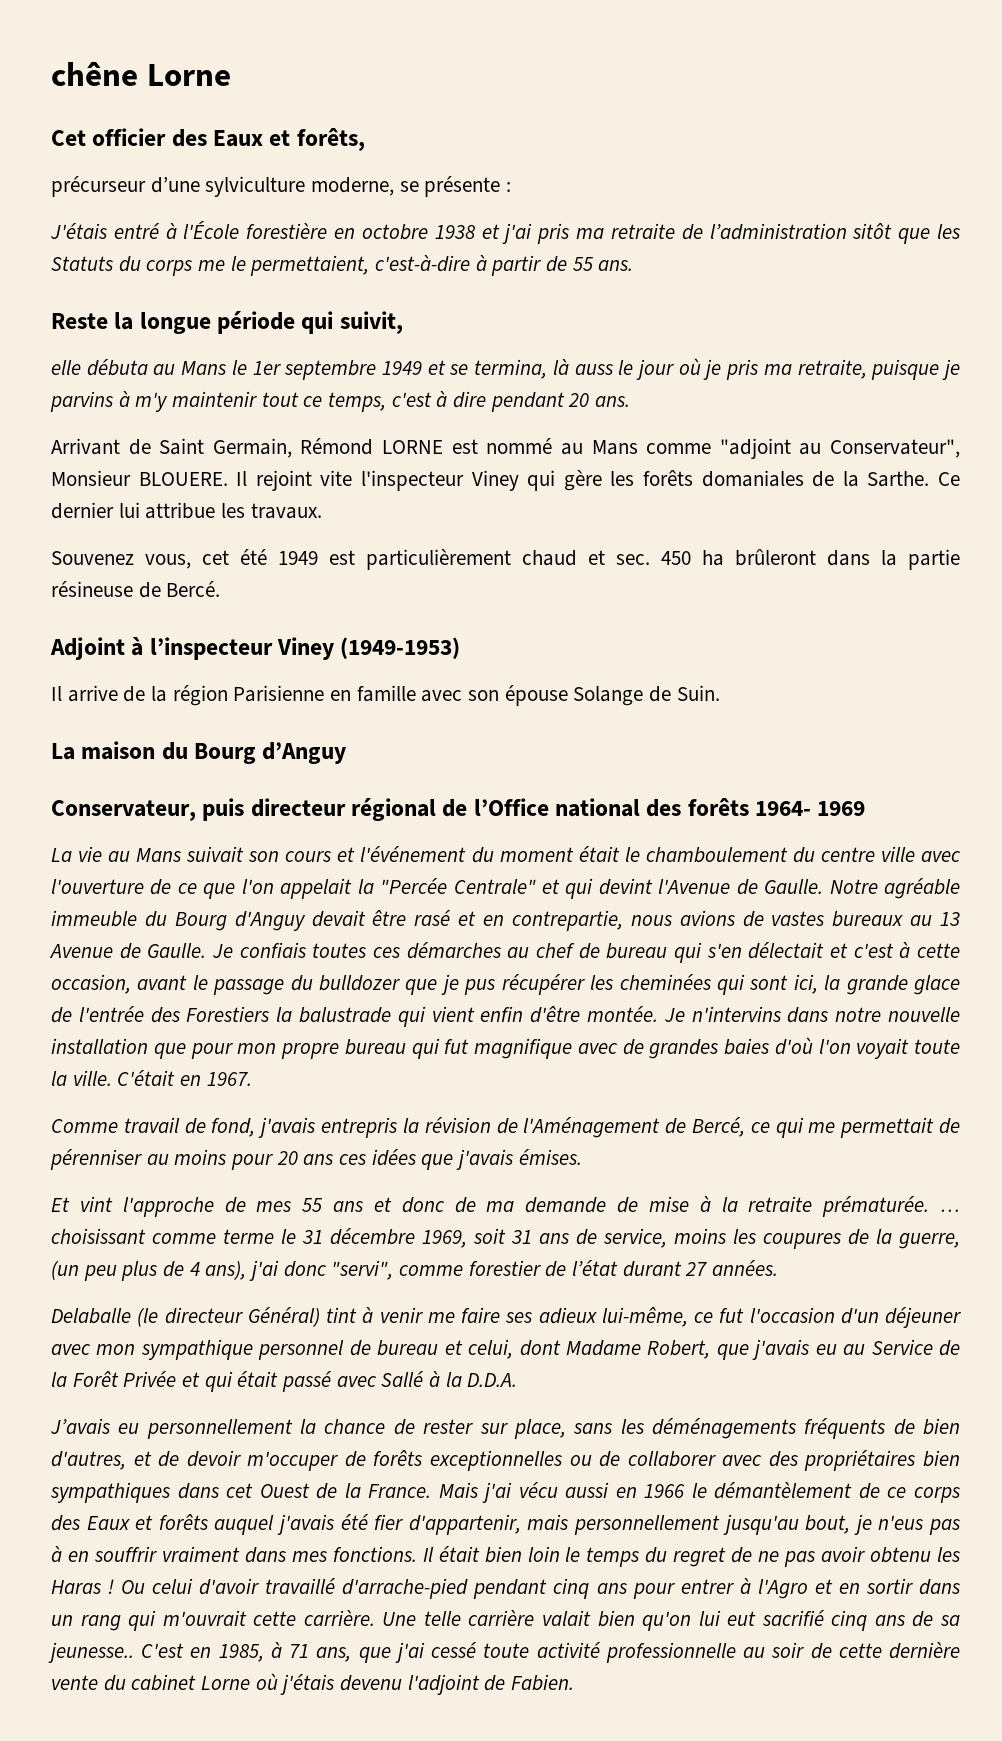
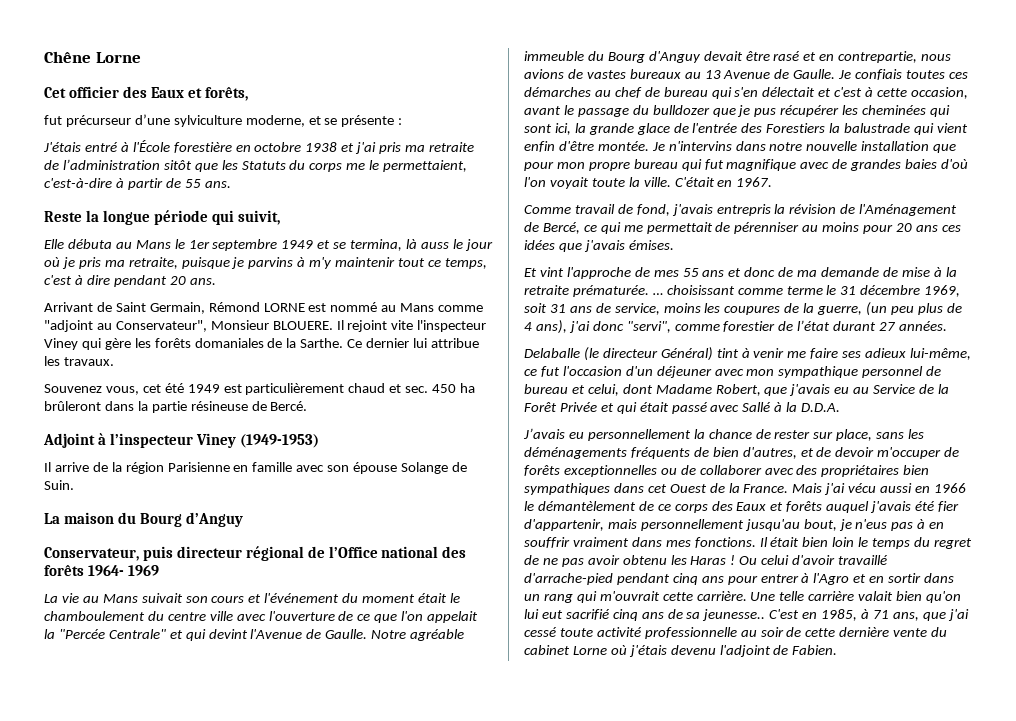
- chêne Lorne
+ Chêne Lorne
- précurseur d’une sylviculture moderne, se présente :
+ fut précurseur d’une sylviculture moderne, et se présente :
- elle débuta au Mans le 1er septembre 1949 et se termina, là auss le jour où je pris ma retraite, puisque je parvins à m'y maintenir tout ce temps, c'est à dire pendant 20 ans.
+ Elle débuta au Mans le 1er septembre 1949 et se termina, là auss le jour où je pris ma retraite, puisque je parvins à m'y maintenir tout ce temps, c'est à dire pendant 20 ans.

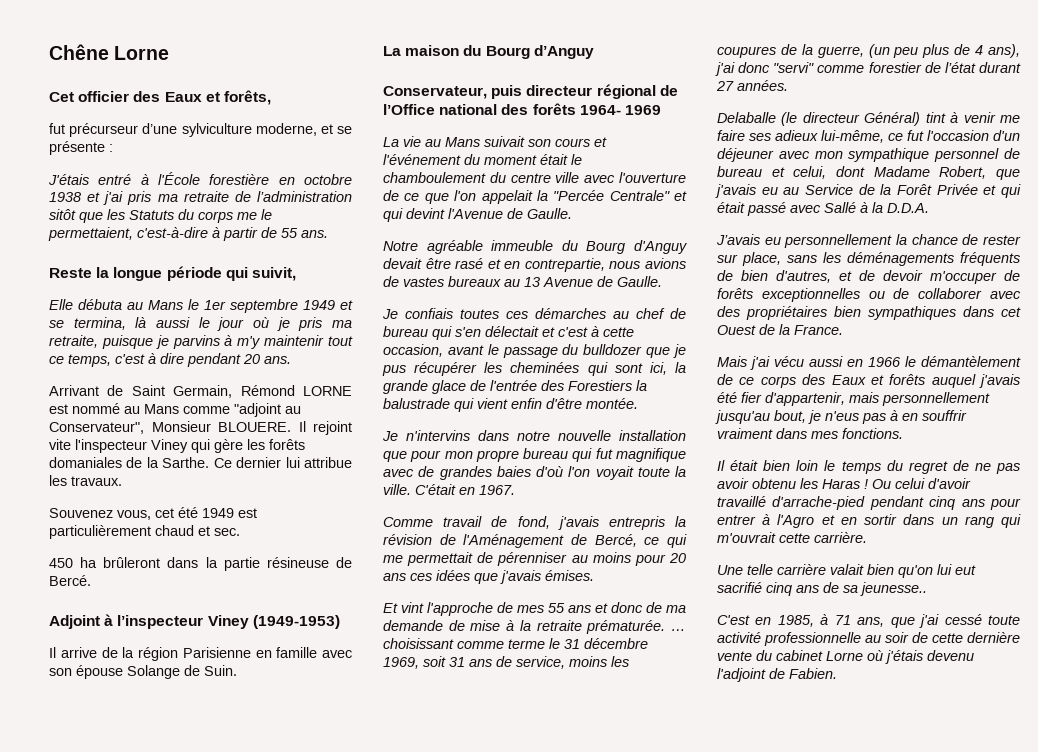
- Elle débuta au Mans le 1er septembre 1949 et se termina, là auss le jour où je pris ma retraite, puisque je parvins à m'y maintenir tout ce temps, c'est à dire pendant 20 ans.
+ Elle débuta au Mans le 1er septembre 1949 et se termina, là aussi le jour où je pris ma retraite, puisque je parvins à m'y maintenir tout ce temps, c'est à dire pendant 20 ans.
- Souvenez vous, cet été 1949 est particulièrement chaud et sec. 450 ha brûleront dans la partie résineuse de Bercé.
+ Souvenez vous, cet été 1949 est particulièrement chaud et sec.
+ 450 ha brûleront dans la partie résineuse de Bercé.
- La vie au Mans suivait son cours et l'événement du moment était le chamboulement du centre ville avec l'ouverture de ce que l'on appelait la "Percée Centrale" et qui devint l'Avenue de Gaulle. Notre agréable immeuble du Bourg d'Anguy devait être rasé et en contrepartie, nous avions de vastes bureaux au 13 Avenue de Gaulle. Je confiais toutes ces démarches au chef de bureau qui s'en délectait et c'est à cette occasion, avant le passage du bulldozer que je pus récupérer les cheminées qui sont ici, la grande glace de l'entrée des Forestiers la balustrade qui vient enfin d'être montée. Je n'intervins dans notre nouvelle installation que pour mon propre bureau qui fut magnifique avec de grandes baies d'où l'on voyait toute la ville.
+ La vie au Mans suivait son cours et l'événement du moment était le chamboulement du centre ville avec l'ouverture de ce que l'on appelait la "Percée Centrale" et qui devint l'Avenue de Gaulle.
+ Notre agréable immeuble du Bourg d'Anguy devait être rasé et en contrepartie, nous avions de vastes bureaux au 13 Avenue de Gaulle.
+ Je confiais toutes ces démarches au chef de bureau qui s'en délectait et c'est à cette occasion, avant le passage du bulldozer que je pus récupérer les cheminées qui sont ici, la grande glace de l'entrée des Forestiers la balustrade qui vient enfin d'être montée.
+ Je n'intervins dans notre nouvelle installation que pour mon propre bureau qui fut magnifique avec de grandes baies d'où l'on voyait toute la ville.
- … choisissant comme terme le 31 décembre 1969, soit 31 ans de service, moins les coupures de la guerre, (un peu plus de 4 ans), j'ai donc "servi", comme forestier de l’état durant 27 années.
+ … choisissant comme terme le 31 décembre 1969, soit 31 ans de service, moins les coupures de la guerre, (un peu plus de 4 ans), j'ai donc "servi" comme forestier de l’état durant 27 années.
- J’avais eu personnellement la chance de rester sur place, sans les déménagements fréquents de bien d'autres, et de devoir m'occuper de forêts exceptionnelles ou de collaborer avec des propriétaires bien sympathiques dans cet Ouest de la France. Mais j'ai vécu aussi en 1966 le démantèlement de ce corps des Eaux et forêts auquel j'avais été fier d'appartenir, mais personnellement jusqu'au bout, je n'eus pas à en souffrir vraiment dans mes fonctions. Il était bien loin le temps du regret de ne pas avoir obtenu les Haras !
+ J’avais eu personnellement la chance de rester sur place, sans les déménagements fréquents de bien d'autres, et de devoir m'occuper de forêts exceptionnelles ou de collaborer avec des propriétaires bien sympathiques dans cet Ouest de la France.
+ Mais j'ai vécu aussi en 1966 le démantèlement de ce corps des Eaux et forêts auquel j'avais été fier d'appartenir, mais personnellement jusqu'au bout, je n'eus pas à en souffrir vraiment dans mes fonctions.
+ Il était bien loin le temps du regret de ne pas avoir obtenu les Haras !
- Ou celui d'avoir travaillé d'arrache-pied pendant cinq ans pour entrer à l'Agro et en sortir dans un rang qui m'ouvrait cette carrière. Une telle carrière valait bien qu'on lui eut sacrifié cinq ans de sa jeunesse.. C'est en 1985, à 71 ans, que j'ai cessé toute activité professionnelle au soir de cette dernière vente du cabinet Lorne où j'étais devenu l'adjoint de Fabien.
+ Ou celui d'avoir travaillé d'arrache-pied pendant cinq ans pour entrer à l'Agro et en sortir dans un rang qui m'ouvrait cette carrière.
+ Une telle carrière valait bien qu'on lui eut sacrifié cinq ans de sa jeunesse..
+ C'est en 1985, à 71 ans, que j'ai cessé toute activité professionnelle au soir de cette dernière vente du cabinet Lorne où j'étais devenu l'adjoint de Fabien.

